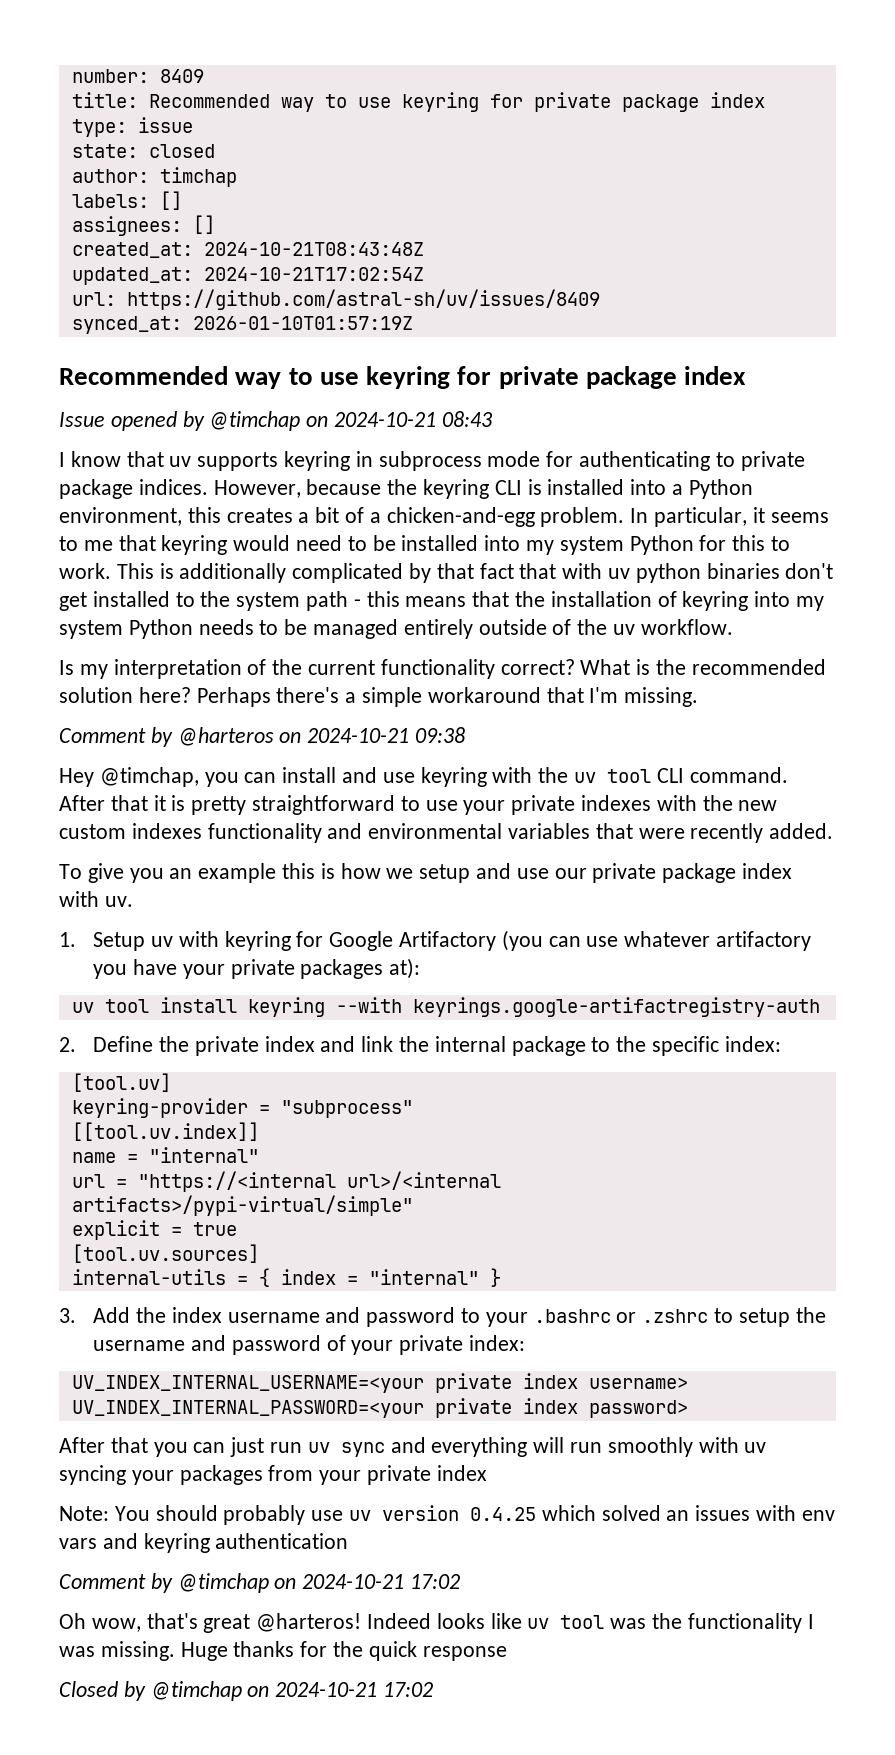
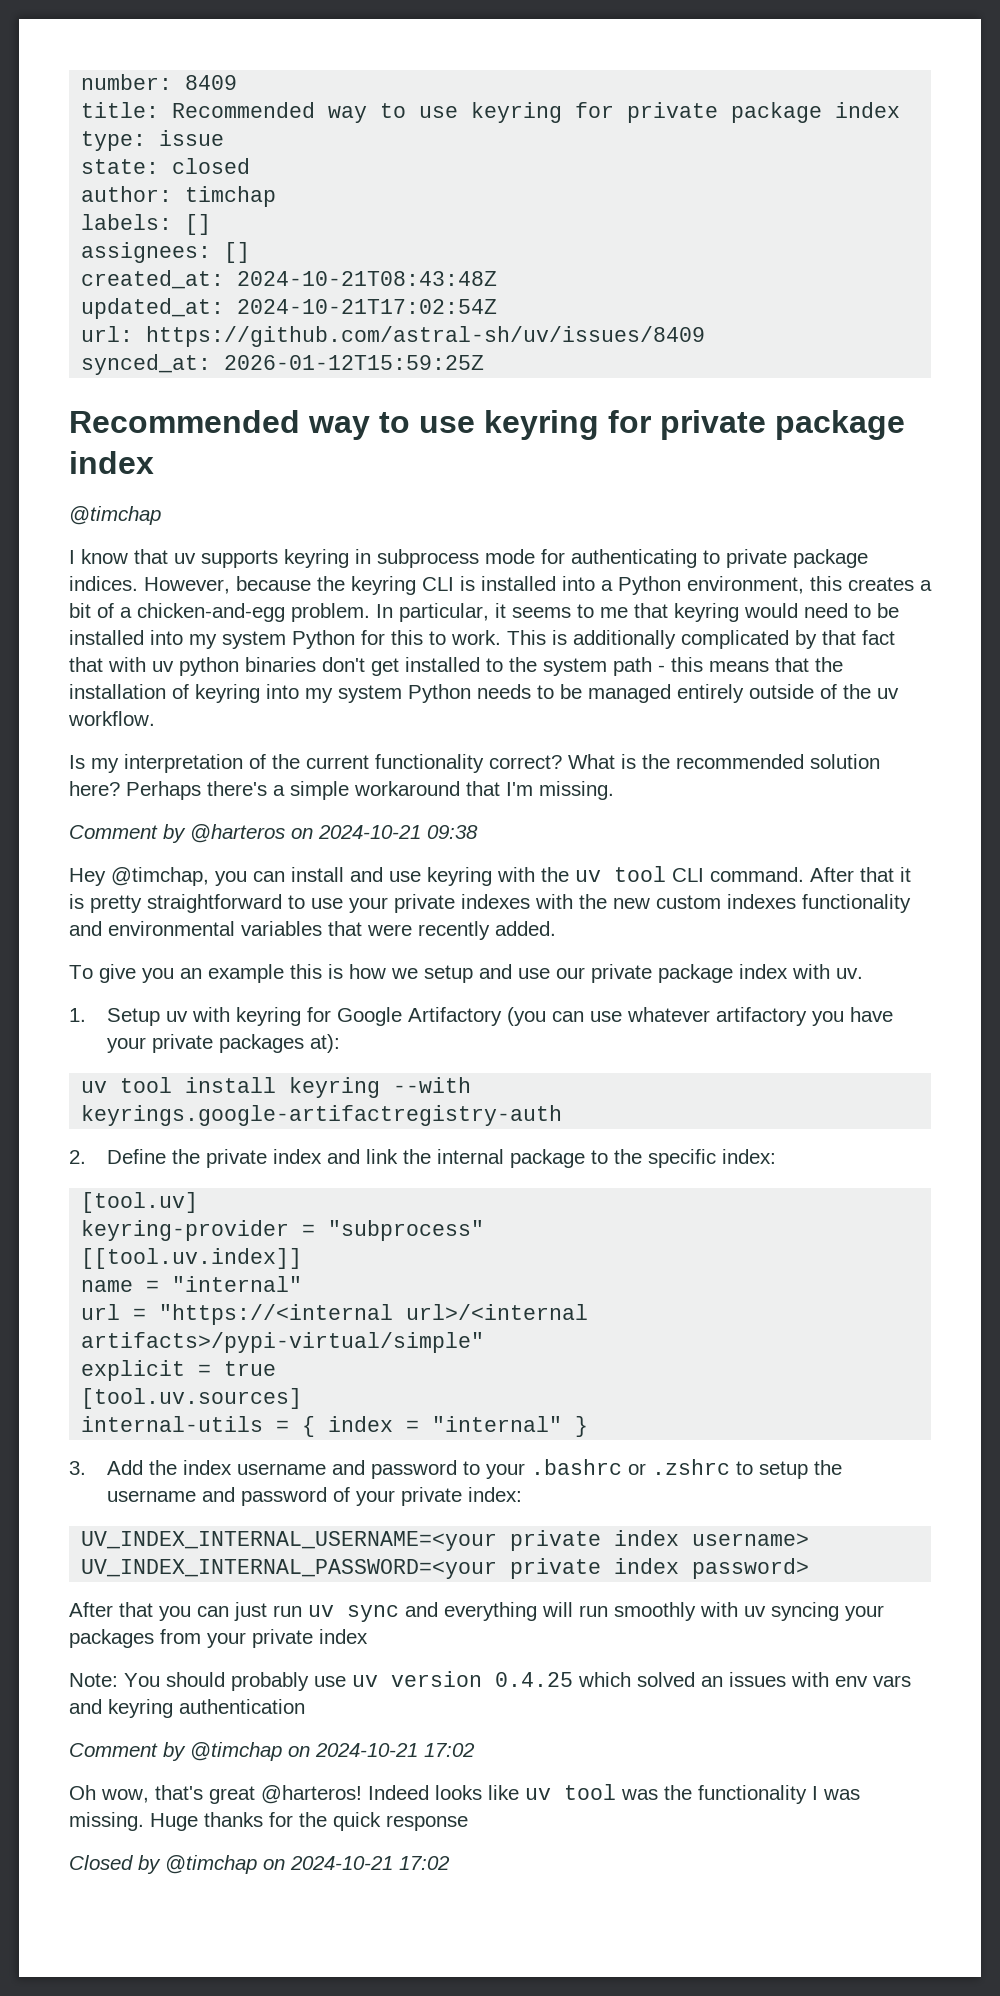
- synced_at: 2026-01-10T01:57:19Z
+ synced_at: 2026-01-12T15:59:25Z
  Recommended way to use keyring for private package index
- Issue opened by @timchap on 2024-10-21 08:43
+ @timchap

